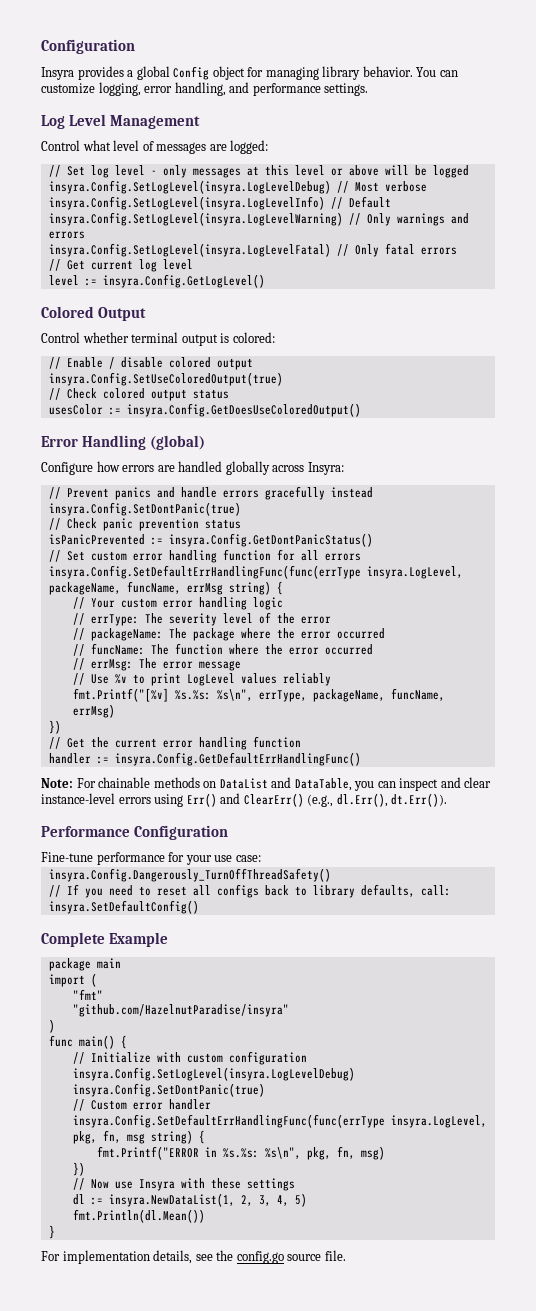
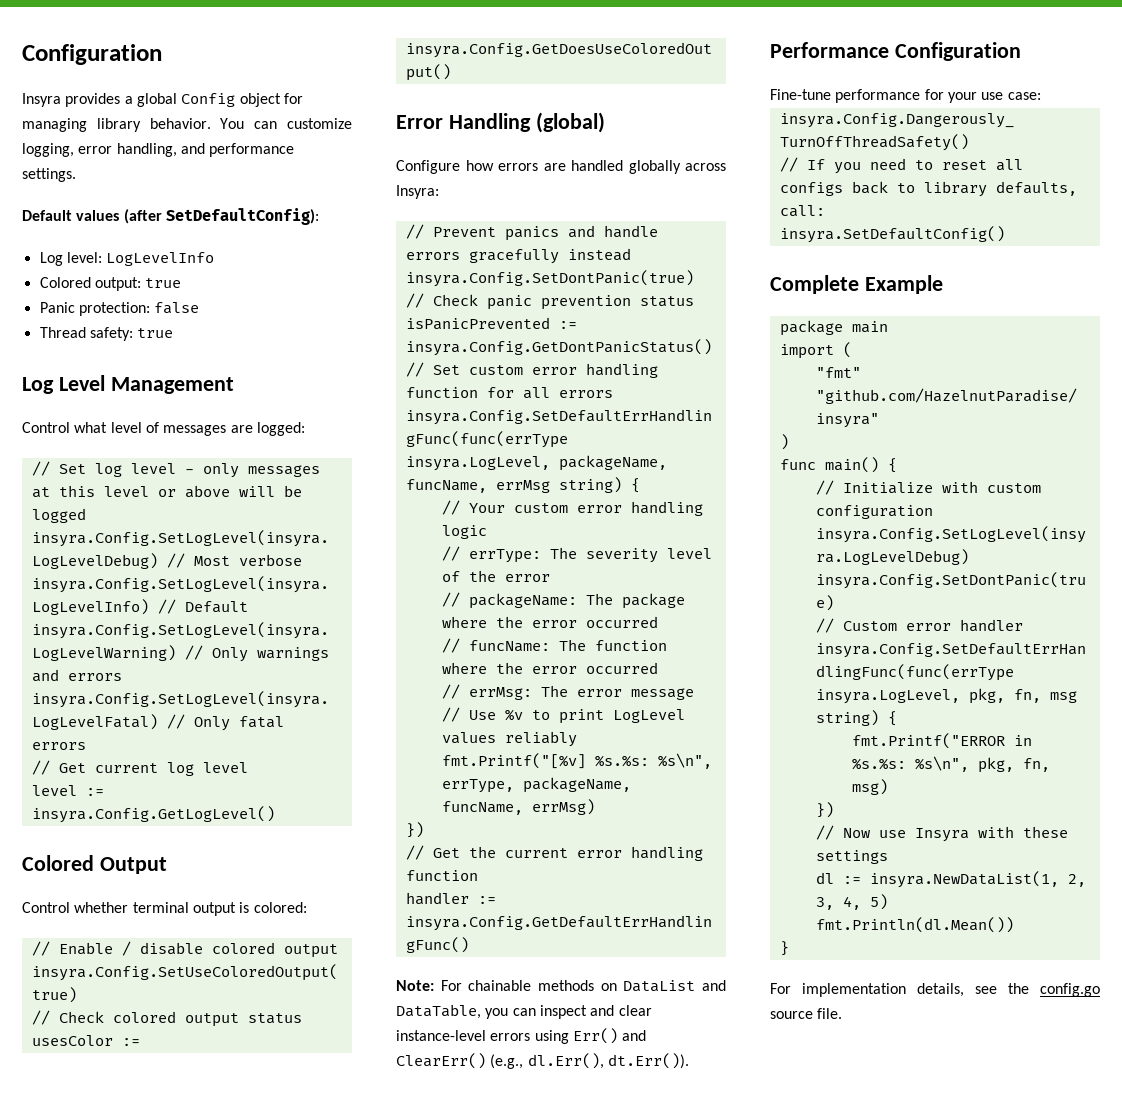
+ Default values (after SetDefaultConfig):
+ Log level: LogLevelInfo
+ Colored output: true
+ Panic protection: false
+ Thread safety: true

